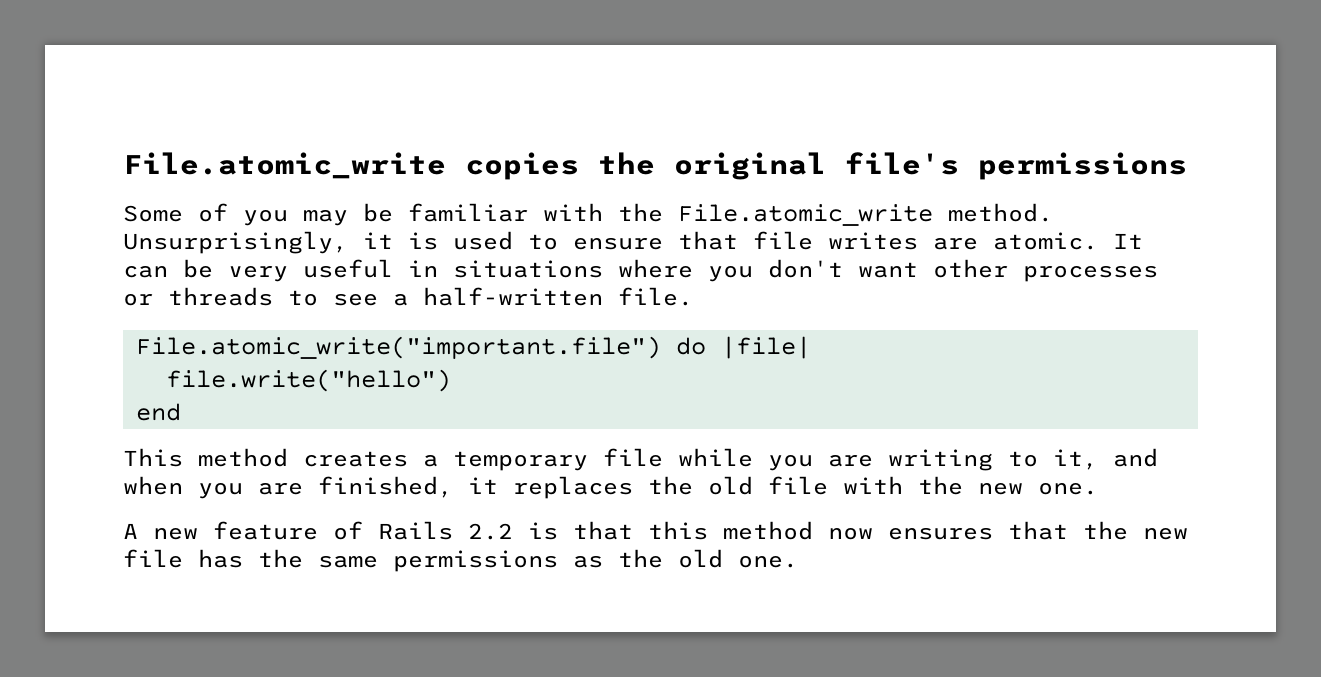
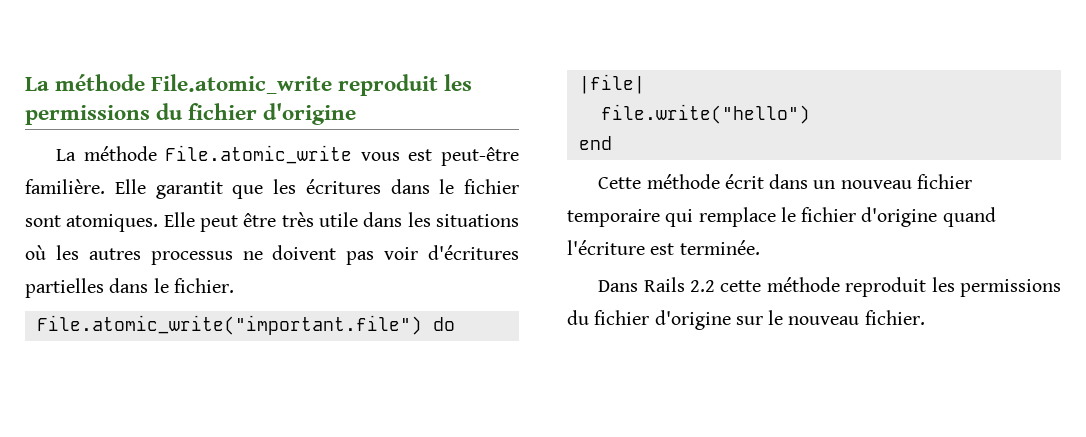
- File.atomic_write copies the original file's permissions
- Some of you may be familiar with the File.atomic_write method. Unsurprisingly, it is used to ensure that file writes are atomic. It can be very useful in situations where you don't want other processes or threads to see a half-written file.
+ La méthode File.atomic_write reproduit les permissions du fichier d'origine
+ La méthode File.atomic_write vous est peut-être familière. Elle garantit que les écritures dans le fichier sont atomiques. Elle peut être très utile dans les situations où les autres processus ne doivent pas voir d'écritures partielles dans le fichier.
- This method creates a temporary file while you are writing to it, and when you are finished, it replaces the old file with the new one.
- A new feature of Rails 2.2 is that this method now ensures that the new file has the same permissions as the old one.
+ Cette méthode écrit dans un nouveau fichier temporaire qui remplace le fichier d'origine quand l'écriture est terminée.
+ Dans Rails 2.2 cette méthode reproduit les permissions du fichier d'origine sur le nouveau fichier.

